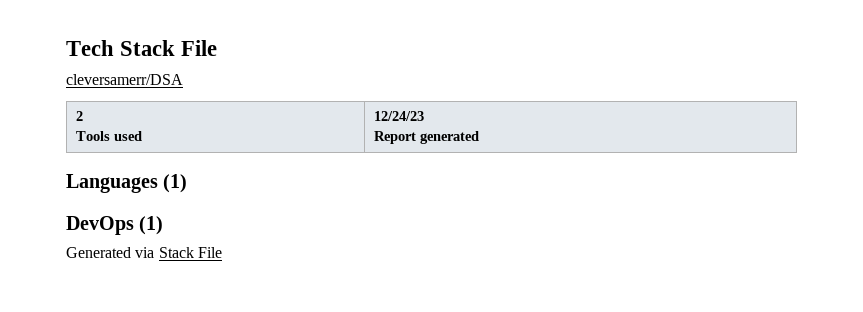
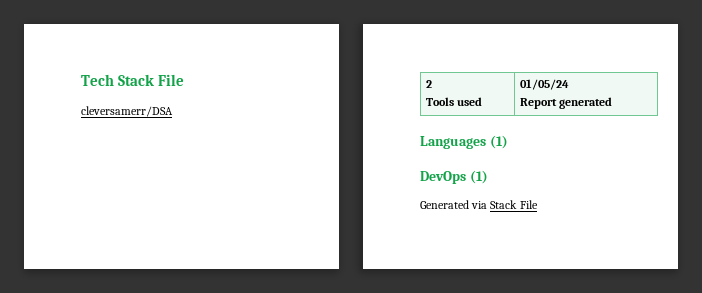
  2
- Tools used | 12/24/23
+ Tools used | 01/05/24

